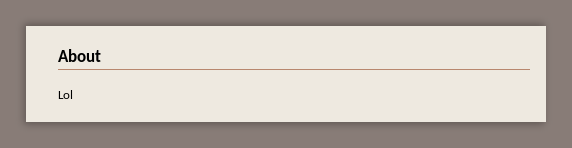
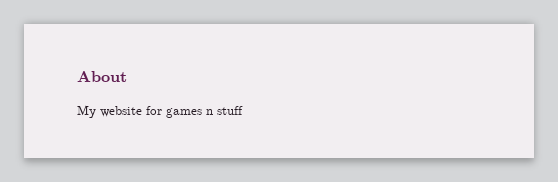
- Lol
+ My website for games n stuff

